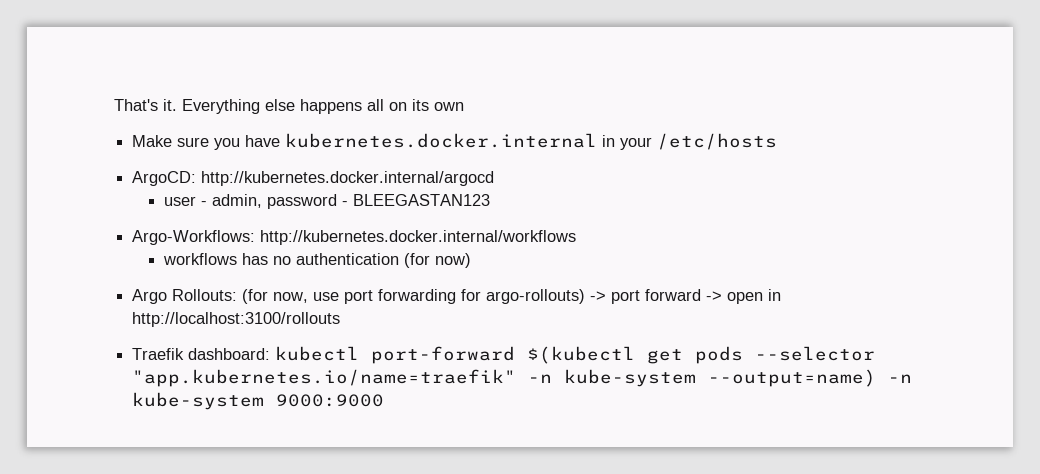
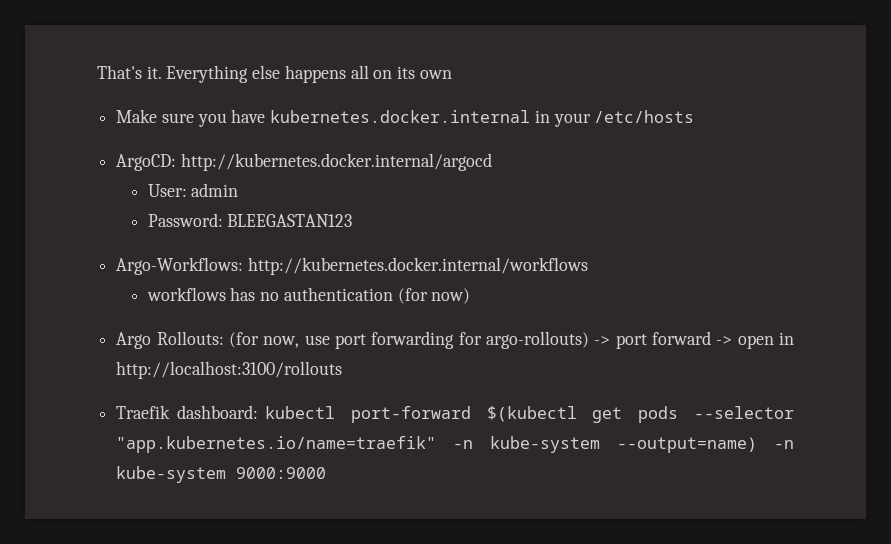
- user - admin, password - BLEEGASTAN123
+ User: admin
+ Password: BLEEGASTAN123

